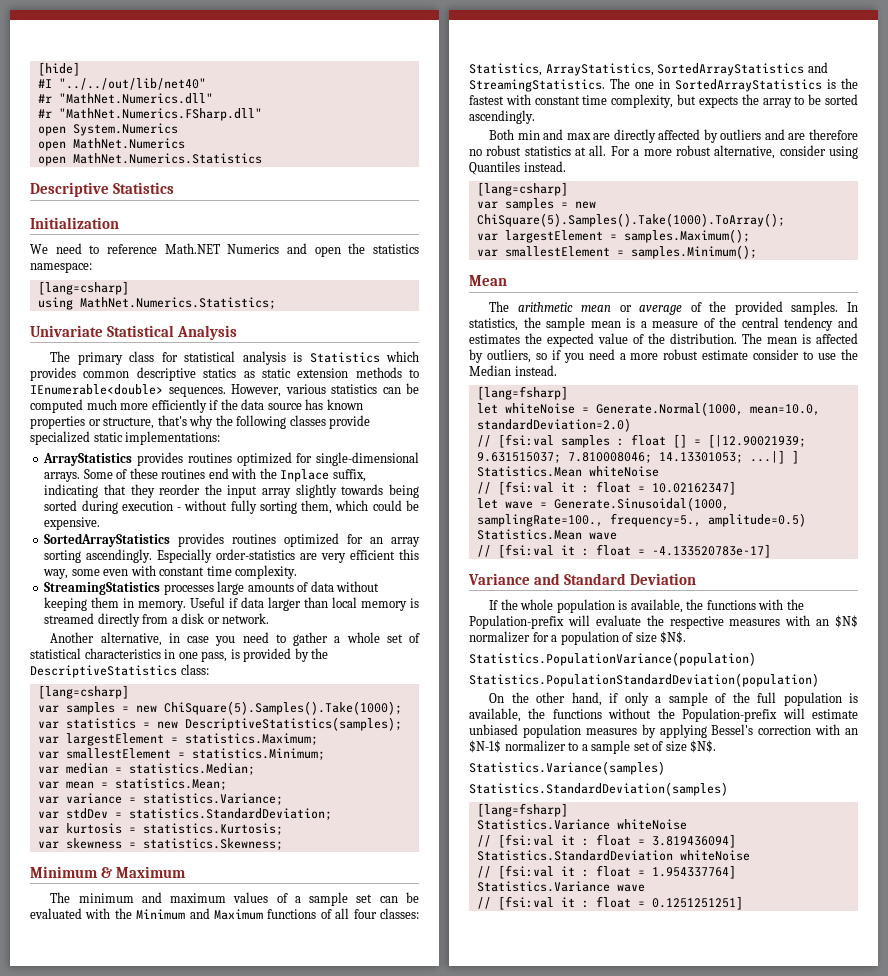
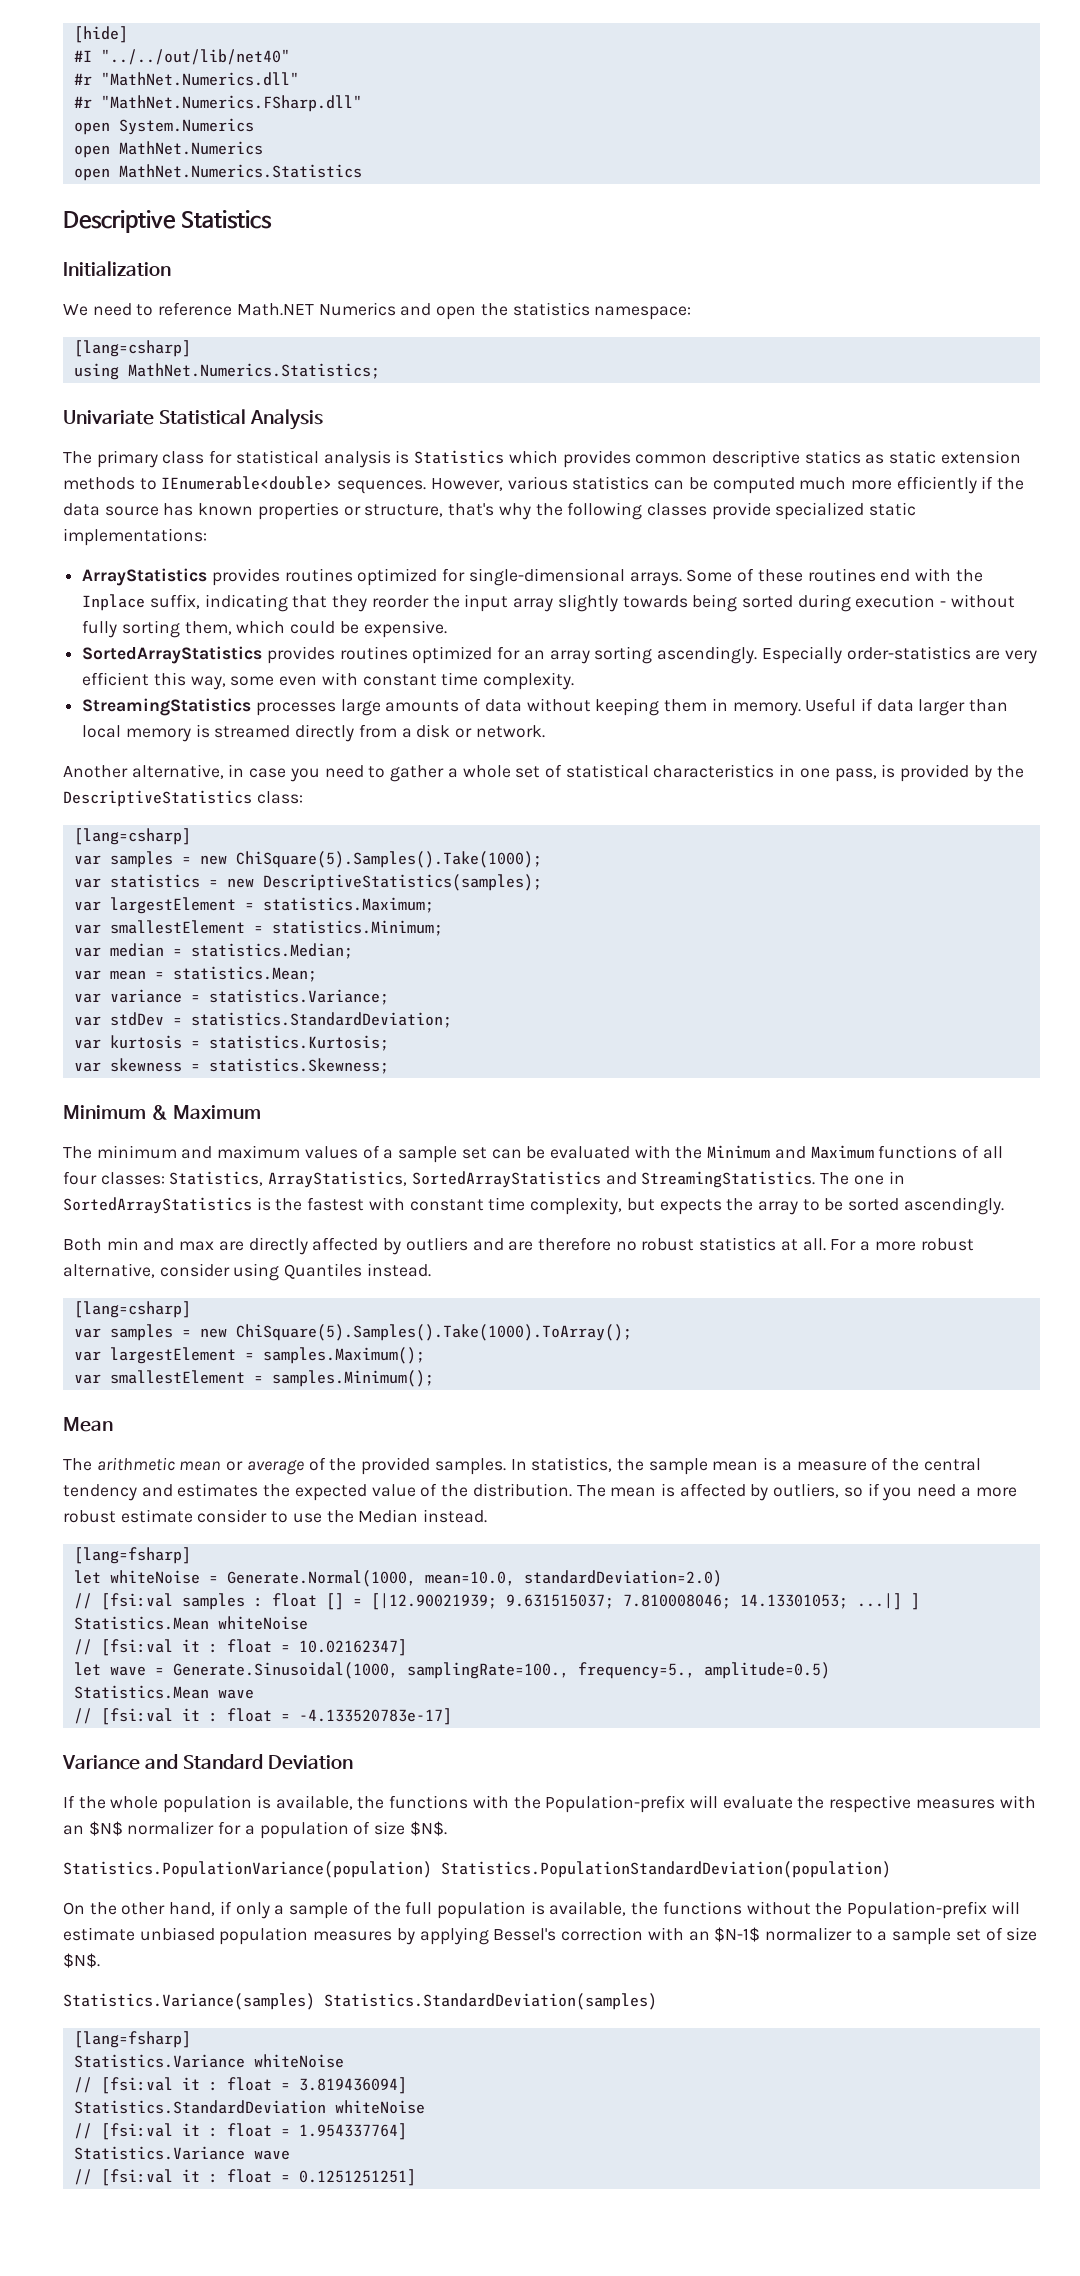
- Statistics.PopulationVariance(population)
- Statistics.PopulationStandardDeviation(population)
+ Statistics.PopulationVariance(population) Statistics.PopulationStandardDeviation(population)
- Statistics.Variance(samples)
- Statistics.StandardDeviation(samples)
+ Statistics.Variance(samples) Statistics.StandardDeviation(samples)

